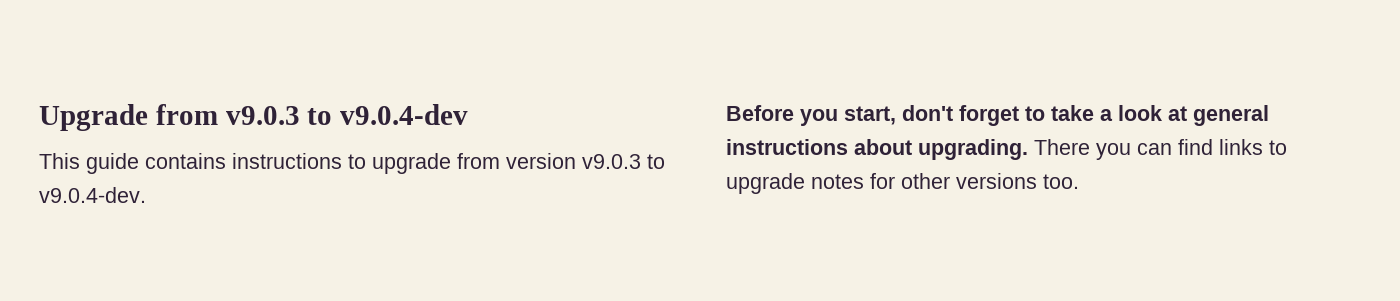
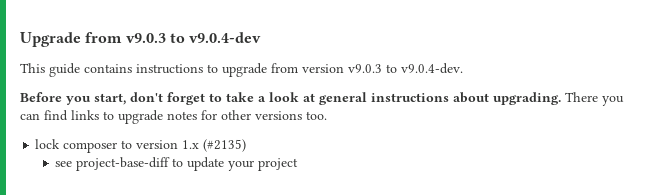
+ lock composer to version 1.x (#2135)
+ see project-base-diff to update your project

